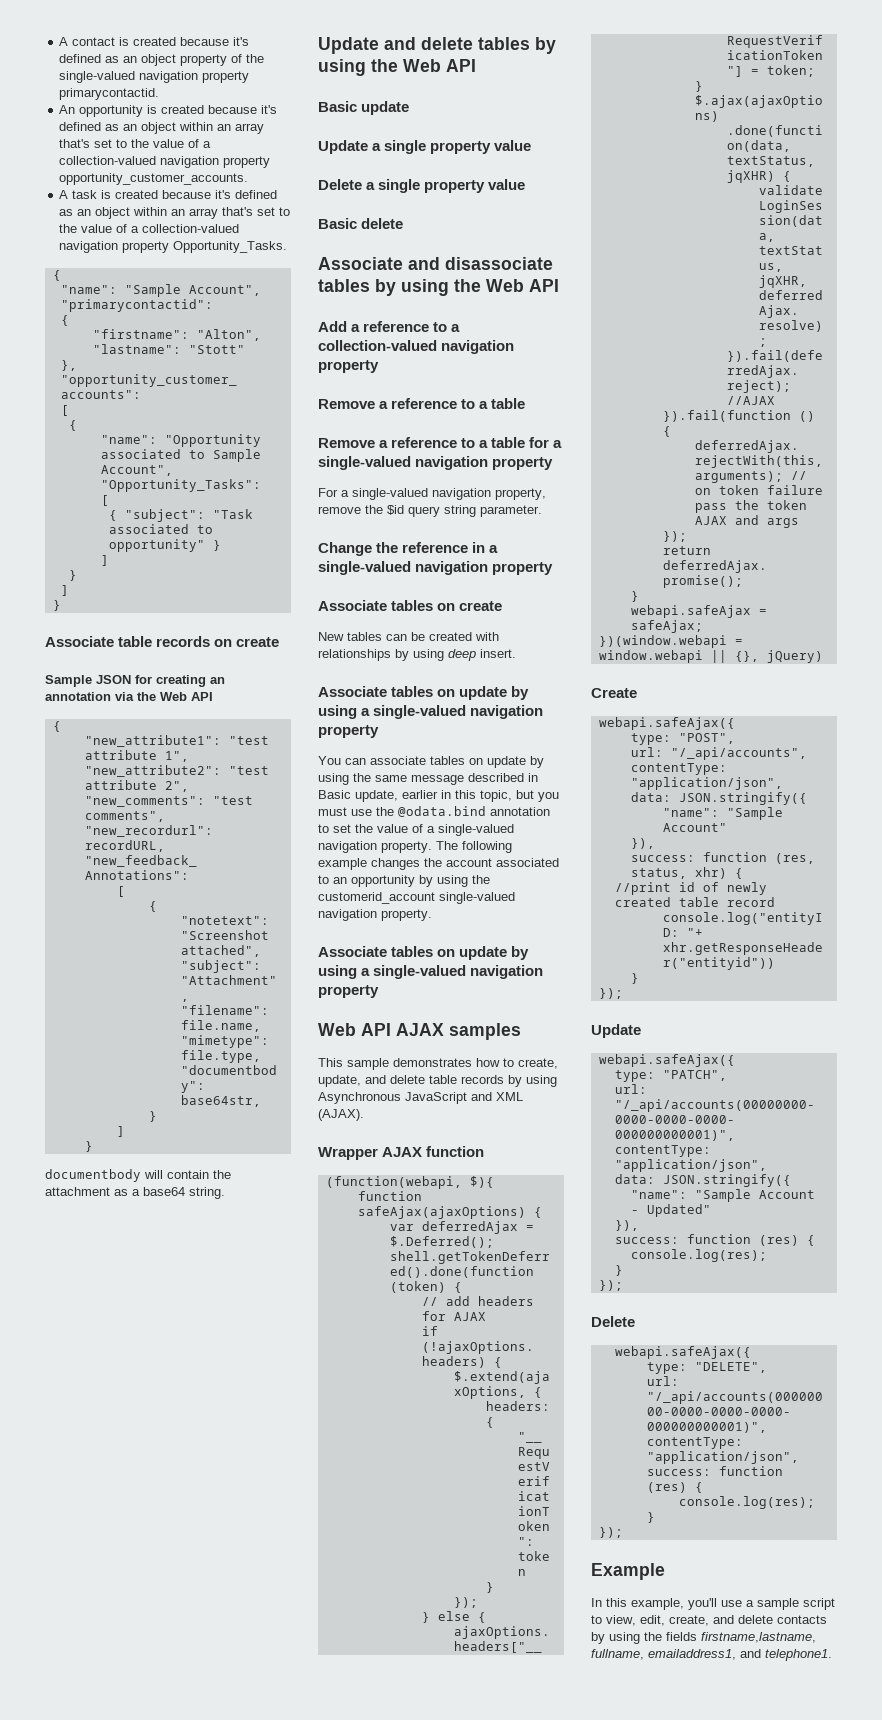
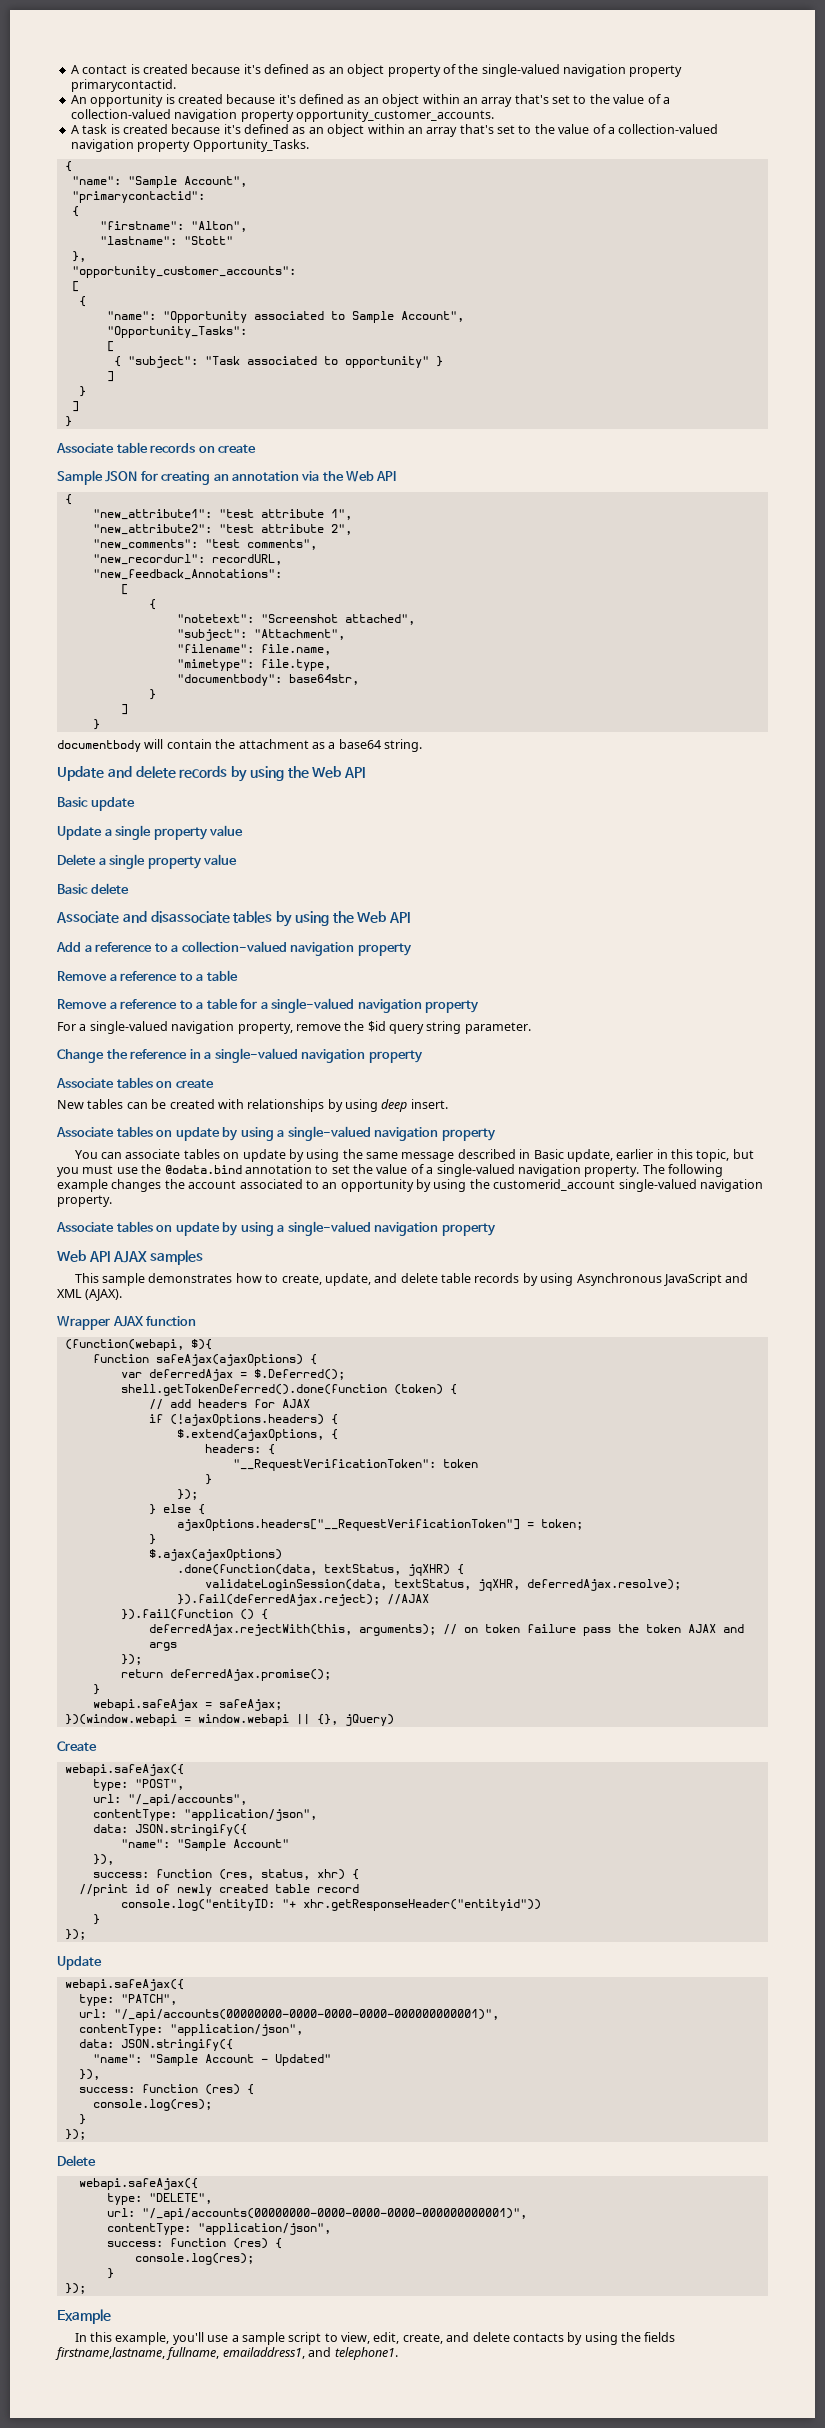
- Update and delete tables by using the Web API
+ Update and delete records by using the Web API

